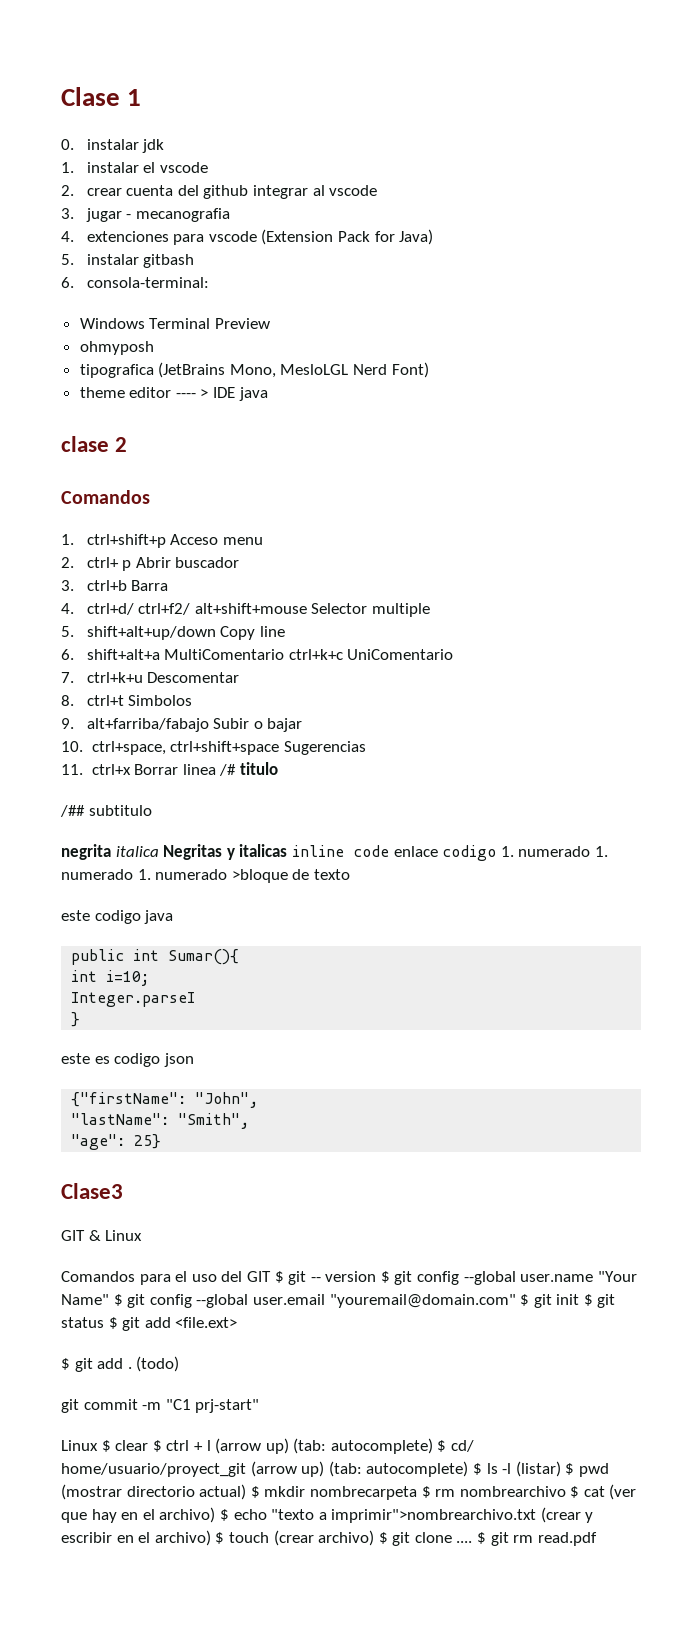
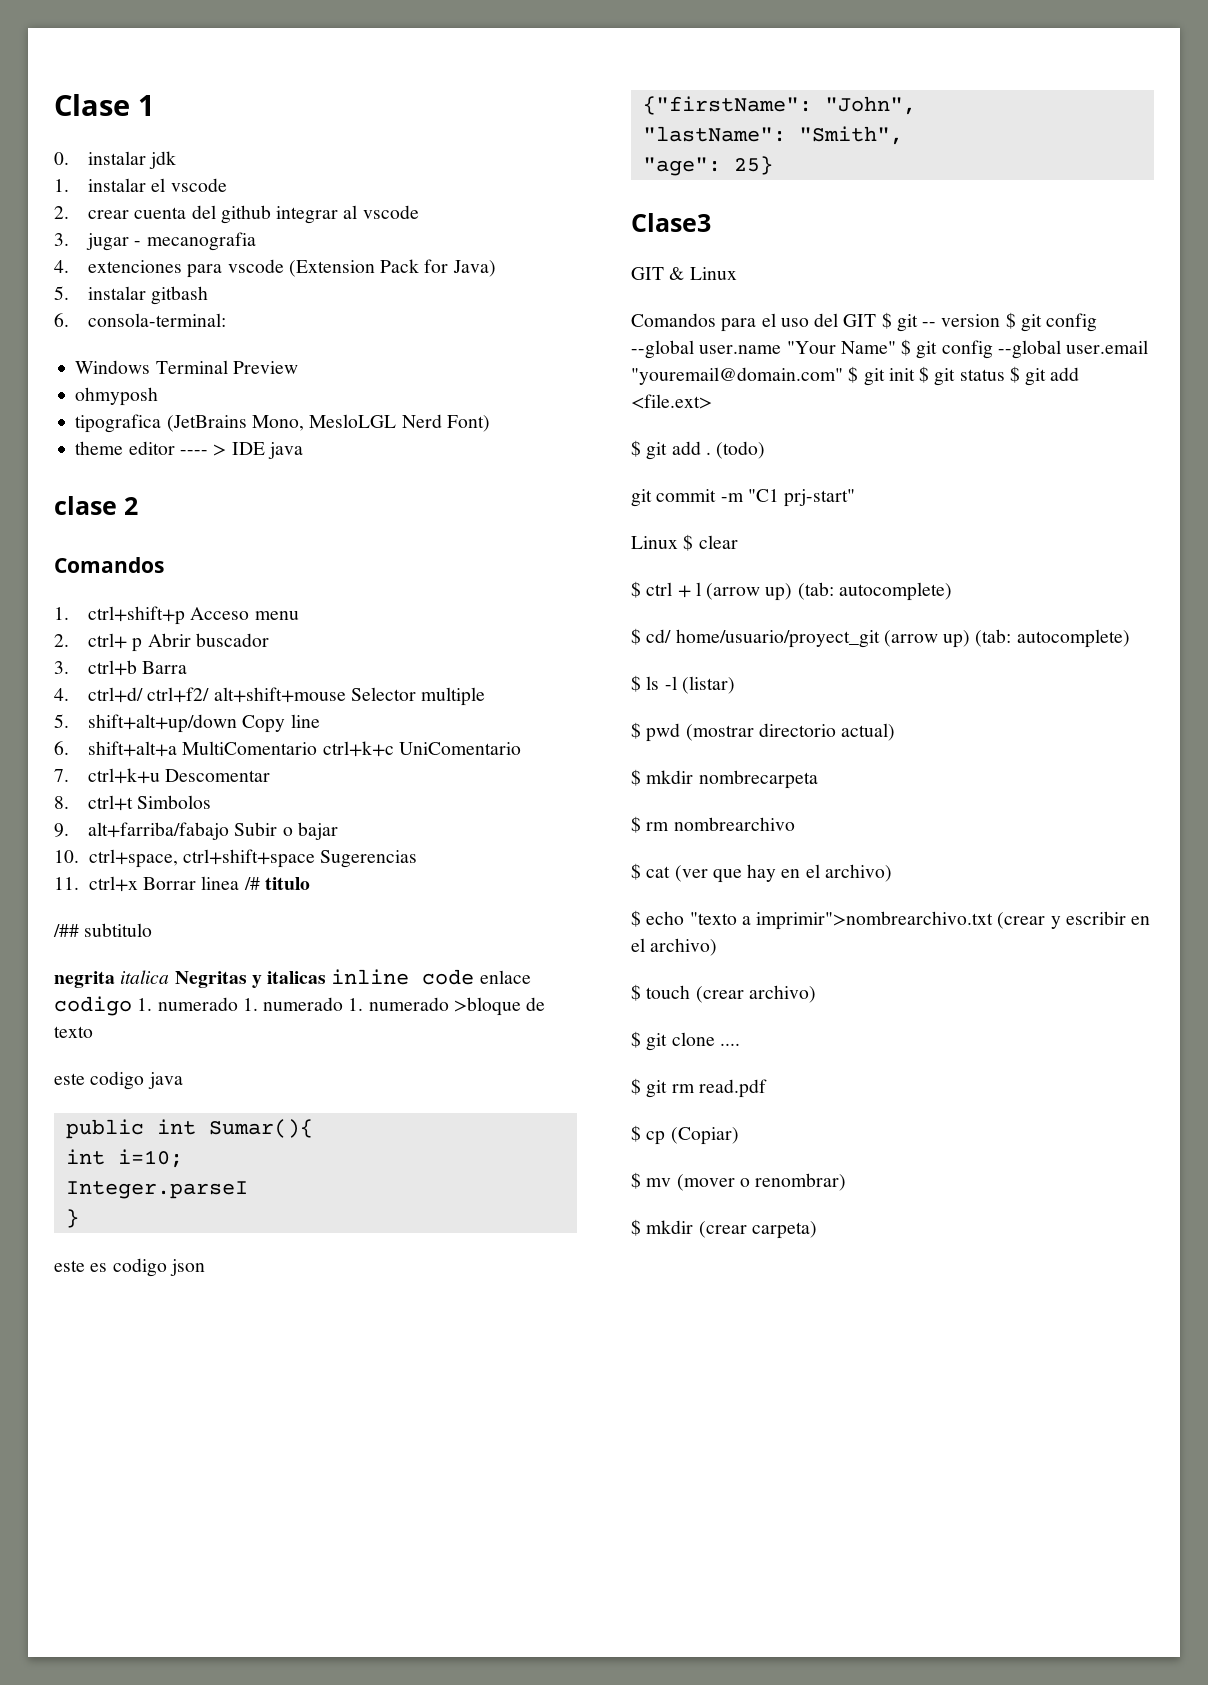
- Linux $ clear $ ctrl + l (arrow up) (tab: autocomplete) $ cd/ home/usuario/proyect_git (arrow up) (tab: autocomplete) $ ls -l (listar) $ pwd (mostrar directorio actual) $ mkdir nombrecarpeta $ rm nombrearchivo $ cat (ver que hay en el archivo) $ echo "texto a imprimir">nombrearchivo.txt (crear y escribir en el archivo) $ touch (crear archivo) $ git clone .... $ git rm read.pdf
+ Linux $ clear
+ $ ctrl + l (arrow up) (tab: autocomplete)
+ $ cd/ home/usuario/proyect_git (arrow up) (tab: autocomplete)
+ $ ls -l (listar)
+ $ pwd (mostrar directorio actual)
+ $ mkdir nombrecarpeta
+ $ rm nombrearchivo
+ $ cat (ver que hay en el archivo)
+ $ echo "texto a imprimir">nombrearchivo.txt (crear y escribir en el archivo)
+ $ touch (crear archivo)
+ $ git clone ....
+ $ git rm read.pdf
+ $ cp (Copiar)
+ $ mv (mover o renombrar)
+ $ mkdir (crear carpeta)

